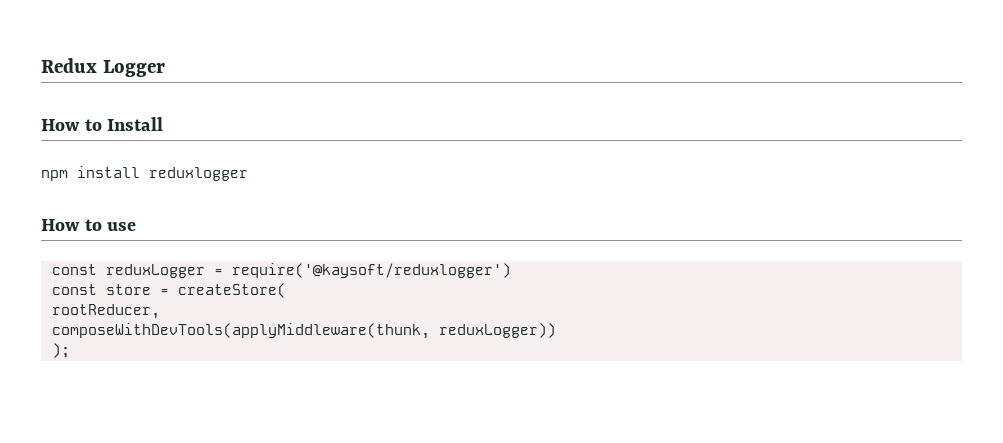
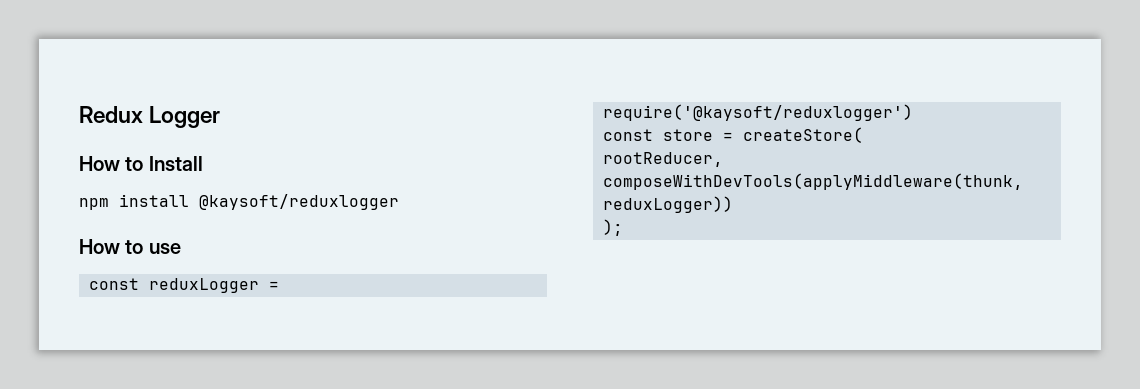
- npm install reduxlogger
+ npm install @kaysoft/reduxlogger

